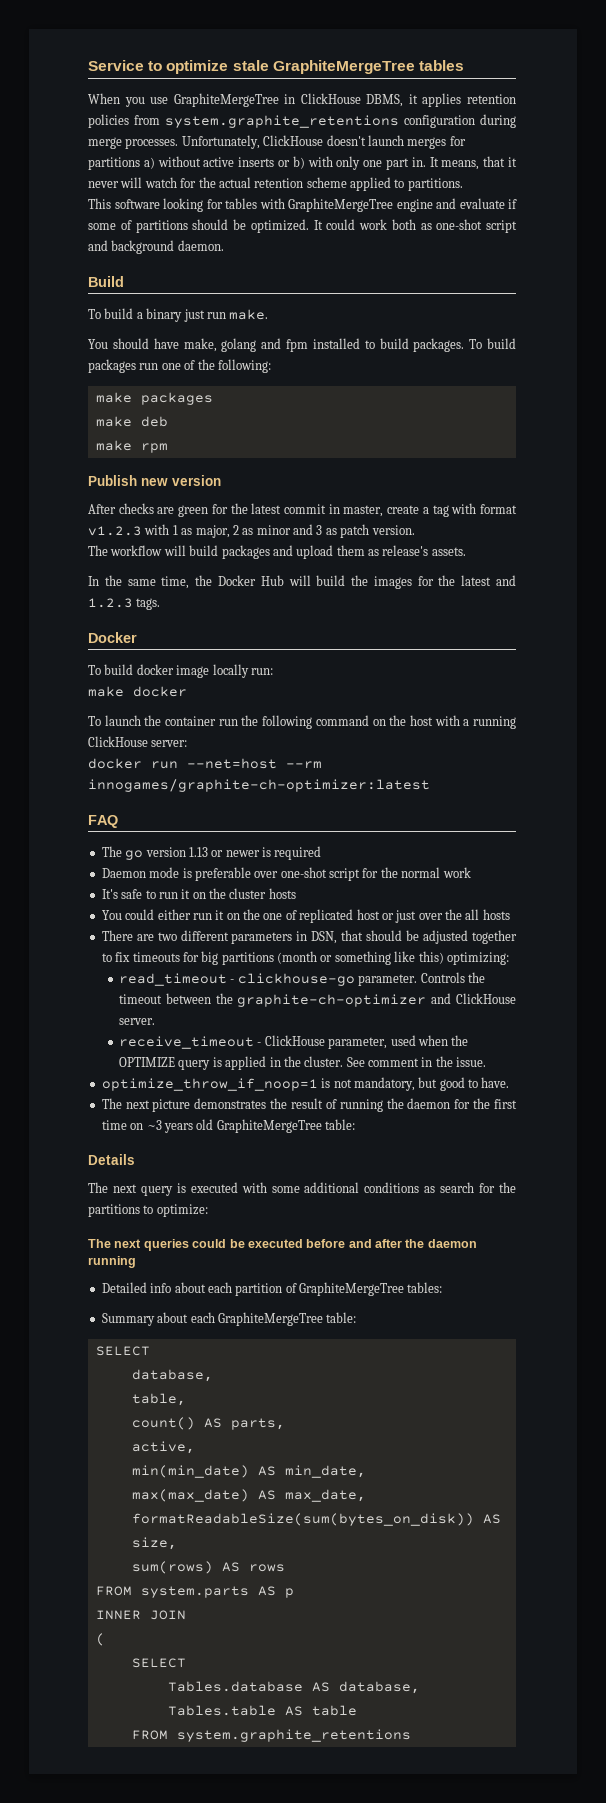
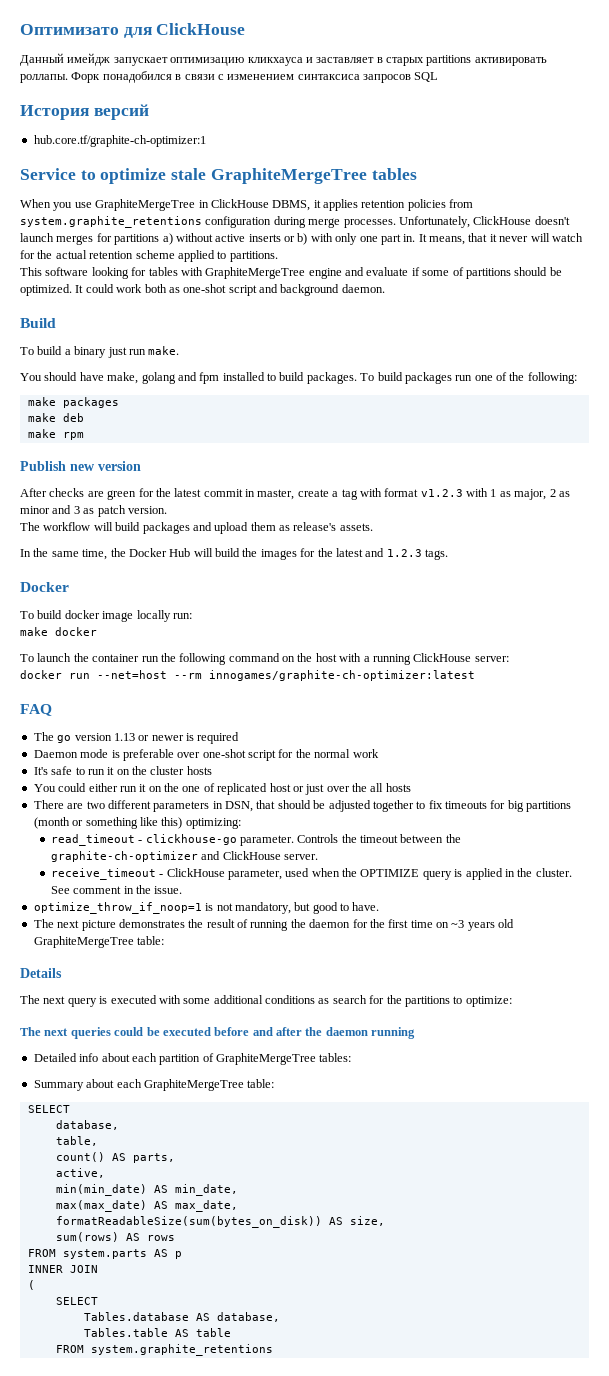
+ Оптимизато для ClickHouse
+ Данный имейдж запускает оптимизацию кликхауса и заставляет в старых partitions активировать роллапы. Форк понадобился в связи с изменением синтаксиса запросов SQL
+ История версий
+ hub.core.tf/graphite-ch-optimizer:1

